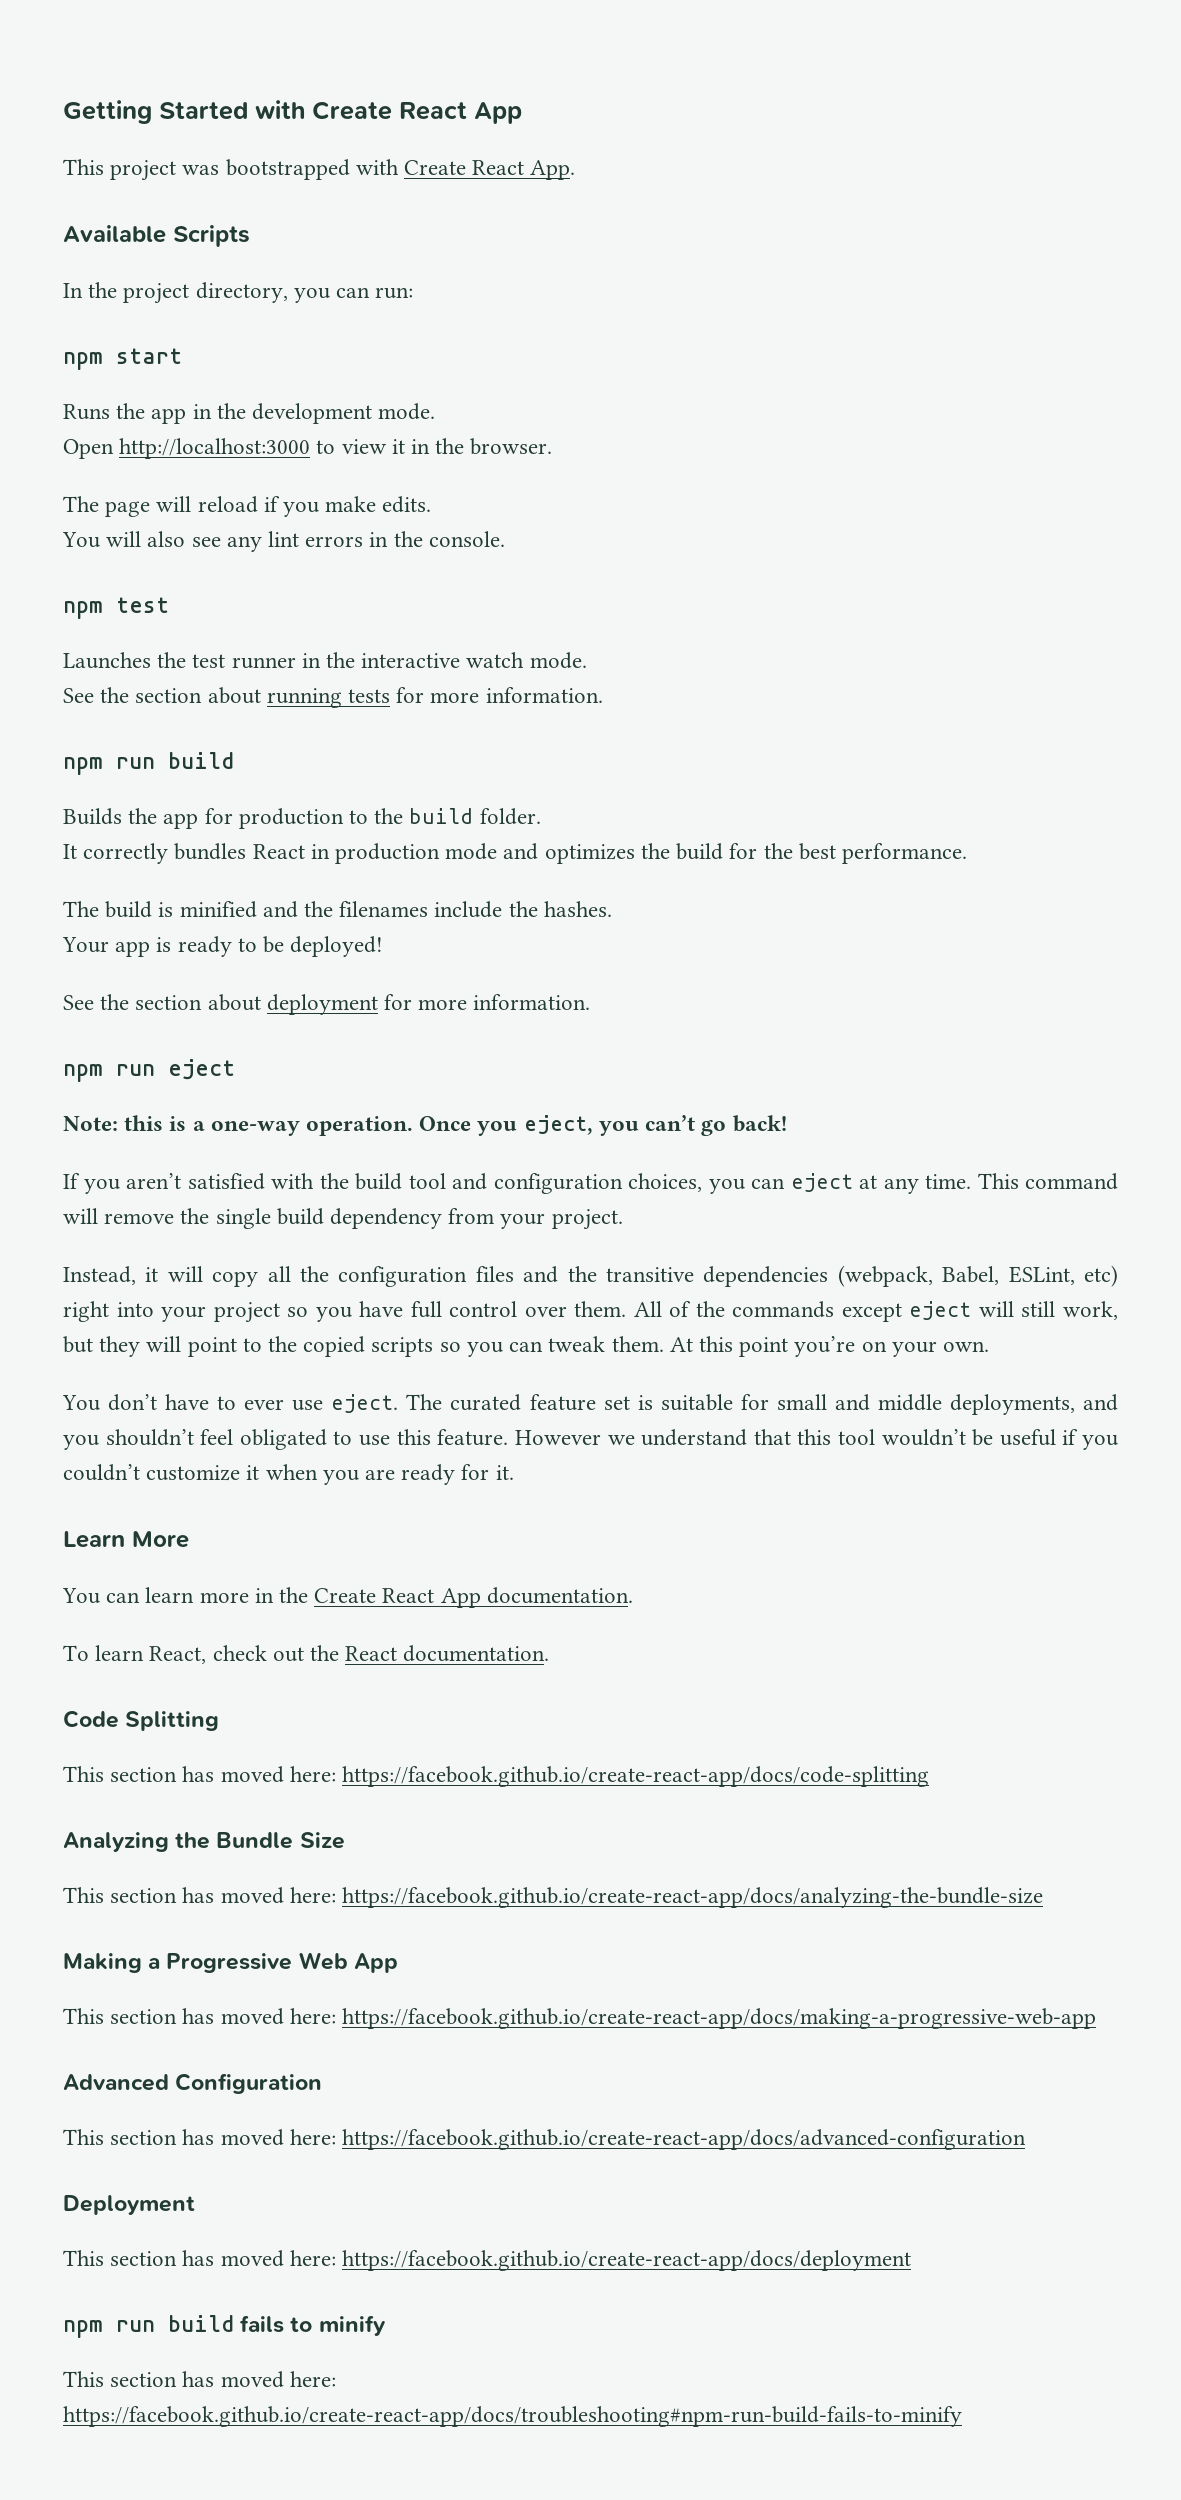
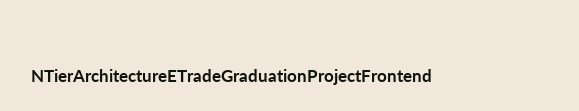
- Getting Started with Create React App
- This project was bootstrapped with Create React App.
- Available Scripts
- In the project directory, you can run:
- npm start
- Runs the app in the development mode.
- Open http://localhost:3000 to view it in the browser.
- The page will reload if you make edits.
- You will also see any lint errors in the console.
- npm test
- Launches the test runner in the interactive watch mode.
- See the section about running tests for more information.
- npm run build
- Builds the app for production to the build folder.
- It correctly bundles React in production mode and optimizes the build for the best performance.
- The build is minified and the filenames include the hashes.
- Your app is ready to be deployed!
- See the section about deployment for more information.
- npm run eject
- Note: this is a one-way operation. Once you eject, you can’t go back!
- If you aren’t satisfied with the build tool and configuration choices, you can eject at any time. This command will remove the single build dependency from your project.
- Instead, it will copy all the configuration files and the transitive dependencies (webpack, Babel, ESLint, etc) right into your project so you have full control over them. All of the commands except eject will still work, but they will point to the copied scripts so you can tweak them. At this point you’re on your own.
- You don’t have to ever use eject. The curated feature set is suitable for small and middle deployments, and you shouldn’t feel obligated to use this feature. However we understand that this tool wouldn’t be useful if you couldn’t customize it when you are ready for it.
- Learn More
- You can learn more in the Create React App documentation.
- To learn React, check out the React documentation.
- Code Splitting
- This section has moved here: https://facebook.github.io/create-react-app/docs/code-splitting
- Analyzing the Bundle Size
- This section has moved here: https://facebook.github.io/create-react-app/docs/analyzing-the-bundle-size
- Making a Progressive Web App
- This section has moved here: https://facebook.github.io/create-react-app/docs/making-a-progressive-web-app
- Advanced Configuration
- This section has moved here: https://facebook.github.io/create-react-app/docs/advanced-configuration
- Deployment
- This section has moved here: https://facebook.github.io/create-react-app/docs/deployment
- npm run build fails to minify
- This section has moved here: https://facebook.github.io/create-react-app/docs/troubleshooting#npm-run-build-fails-to-minify
+ NTierArchitectureETradeGraduationProjectFrontend

